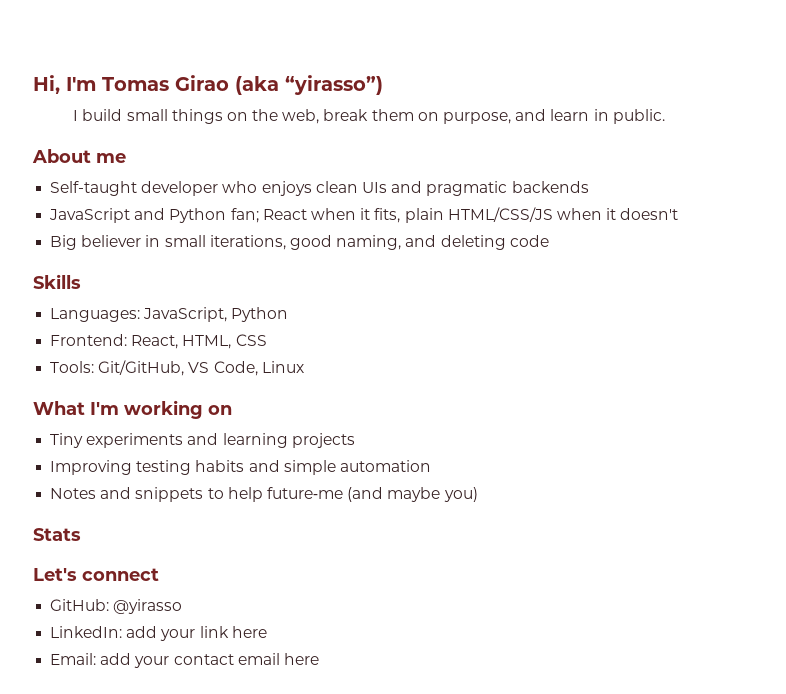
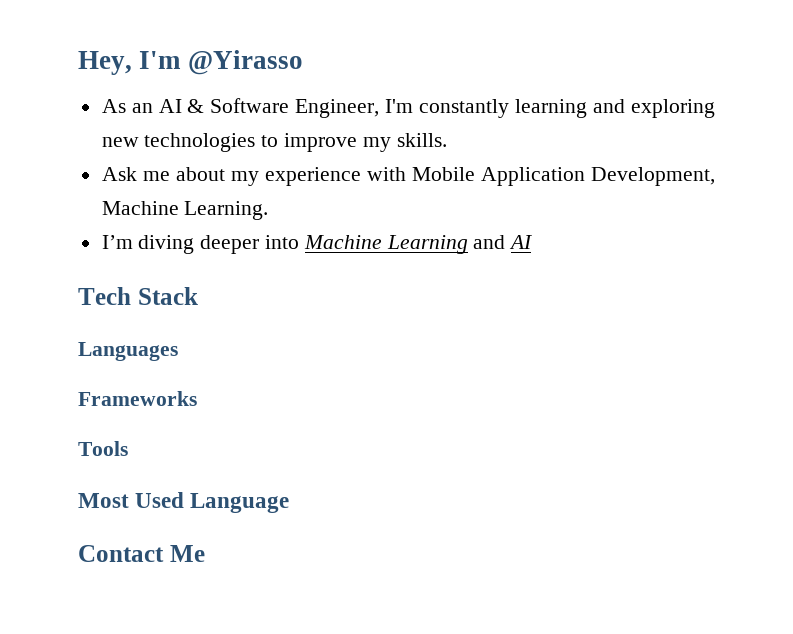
- Hi, I'm Tomas Girao (aka “yirasso”)
- I build small things on the web, break them on purpose, and learn in public.
- About me
- Self-taught developer who enjoys clean UIs and pragmatic backends
- JavaScript and Python fan; React when it fits, plain HTML/CSS/JS when it doesn't
- Big believer in small iterations, good naming, and deleting code
- Skills
- Languages: JavaScript, Python
- Frontend: React, HTML, CSS
- Tools: Git/GitHub, VS Code, Linux
- What I'm working on
- Tiny experiments and learning projects
- Improving testing habits and simple automation
- Notes and snippets to help future‑me (and maybe you)
- Stats
- Let's connect
- GitHub: @yirasso
- LinkedIn: add your link here
- Email: add your contact email here
+ Hey, I'm @Yirasso
+ As an AI & Software Engineer, I'm constantly learning and exploring new technologies to improve my skills.
+ Ask me about my experience with Mobile Application Development, Machine Learning.
+ I’m diving deeper into Machine Learning and AI
+ Tech Stack
+ Languages
+ Frameworks
+ Tools
+ Most Used Language
+ Contact Me

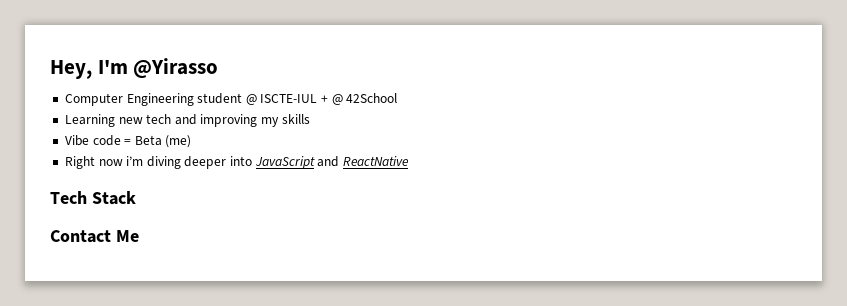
- As an AI & Software Engineer, I'm constantly learning and exploring new technologies to improve my skills.
- Ask me about my experience with Mobile Application Development, Machine Learning.
- I’m diving deeper into Machine Learning and AI
+ Computer Engineering student @ ISCTE-IUL + @ 42School
+ Learning new tech and improving my skills
+ Vibe code = Beta (me)
+ Right now i’m diving deeper into JavaScript and ReactNative
  Tech Stack
- Languages
- Frameworks
- Tools
- Most Used Language

